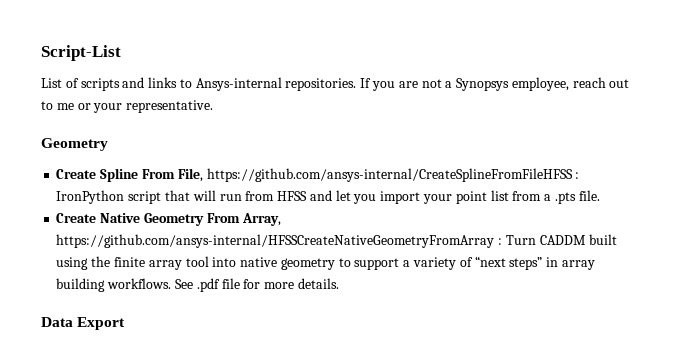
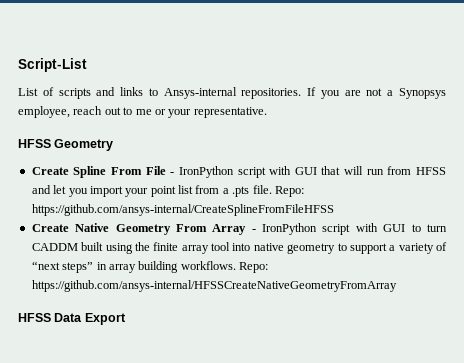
  If you are not a Synopsys employee, reach out to me or your representative.
- Geometry
+ HFSS Geometry
- Create Spline From File, https://github.com/ansys-internal/CreateSplineFromFileHFSS : IronPython script that will run from HFSS and let you import your point list from a .pts file.
+ Create Spline From File - IronPython script with GUI that will run from HFSS and let you import your point list from a .pts file. Repo: https://github.com/ansys-internal/CreateSplineFromFileHFSS
- Create Native Geometry From Array, https://github.com/ansys-internal/HFSSCreateNativeGeometryFromArray : Turn CADDM built using the finite array tool into native geometry to support a variety of “next steps” in array building workflows.
+ Create Native Geometry From Array - IronPython script with GUI to turn CADDM built using the finite array tool into native geometry to support a variety of “next steps” in array building workflows.
- See .pdf file for more details.
- Data Export
+ Repo: https://github.com/ansys-internal/HFSSCreateNativeGeometryFromArray
+ HFSS Data Export

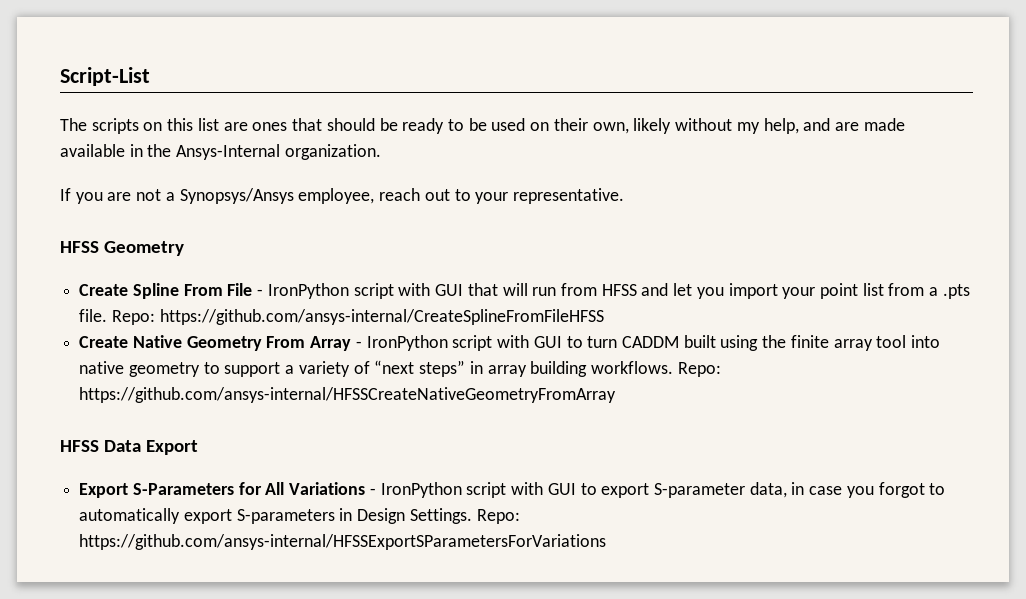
- List of scripts and links to Ansys-internal repositories. If you are not a Synopsys employee, reach out to me or your representative.
+ The scripts on this list are ones that should be ready to be used on their own, likely without my help, and are made available in the Ansys-Internal organization.
+ If you are not a Synopsys/Ansys employee, reach out to your representative.
+ Export S-Parameters for All Variations - IronPython script with GUI to export S-parameter data, in case you forgot to automatically export S-parameters in Design Settings. Repo: https://github.com/ansys-internal/HFSSExportSParametersForVariations

